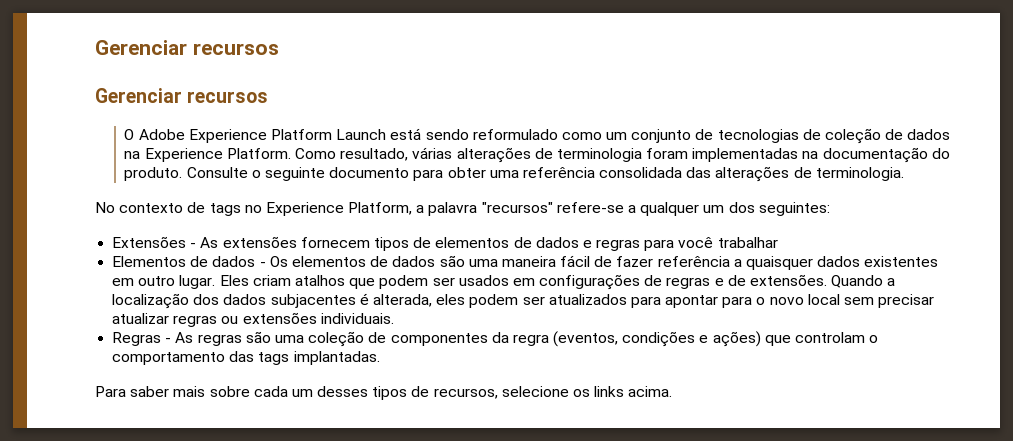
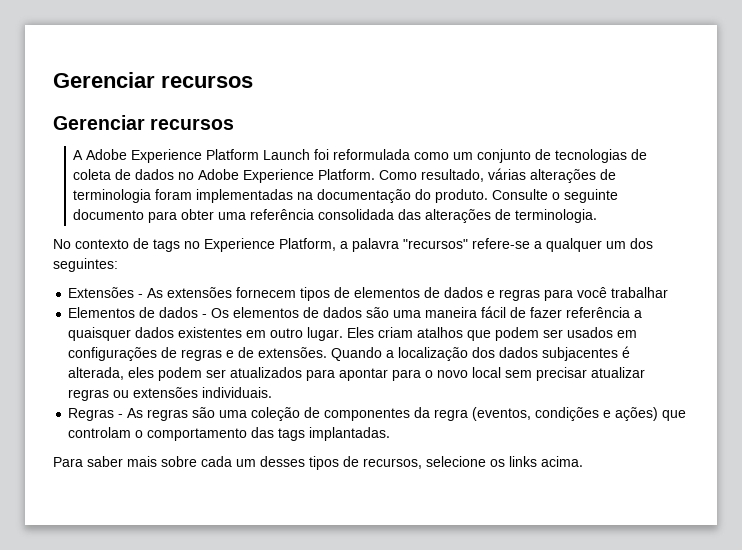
- O Adobe Experience Platform Launch está sendo reformulado como um conjunto de tecnologias de coleção de dados na Experience Platform.
+ A Adobe Experience Platform Launch foi reformulada como um conjunto de tecnologias de coleta de dados no Adobe Experience Platform.

